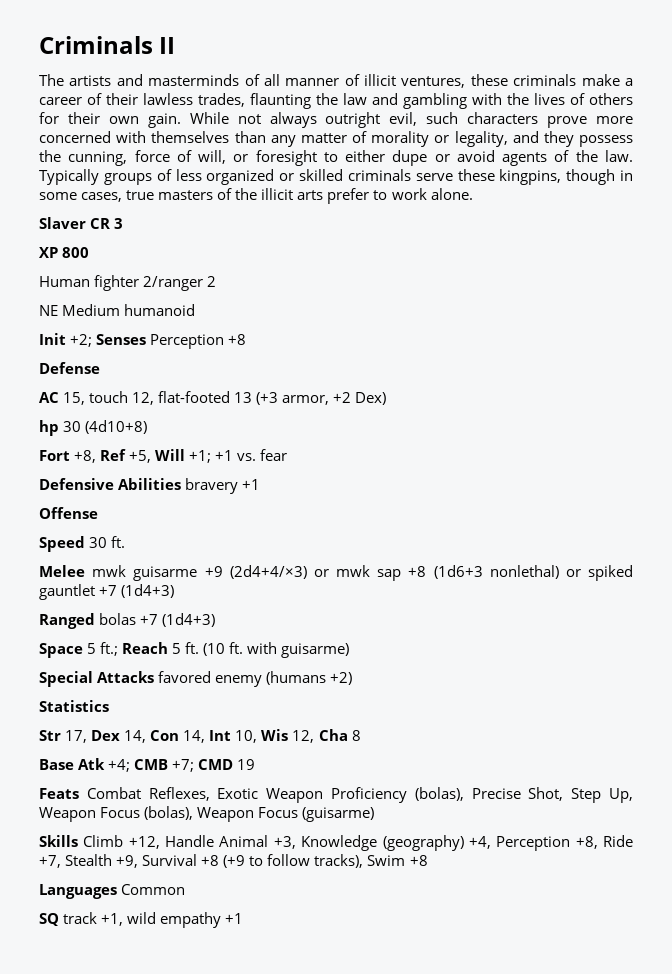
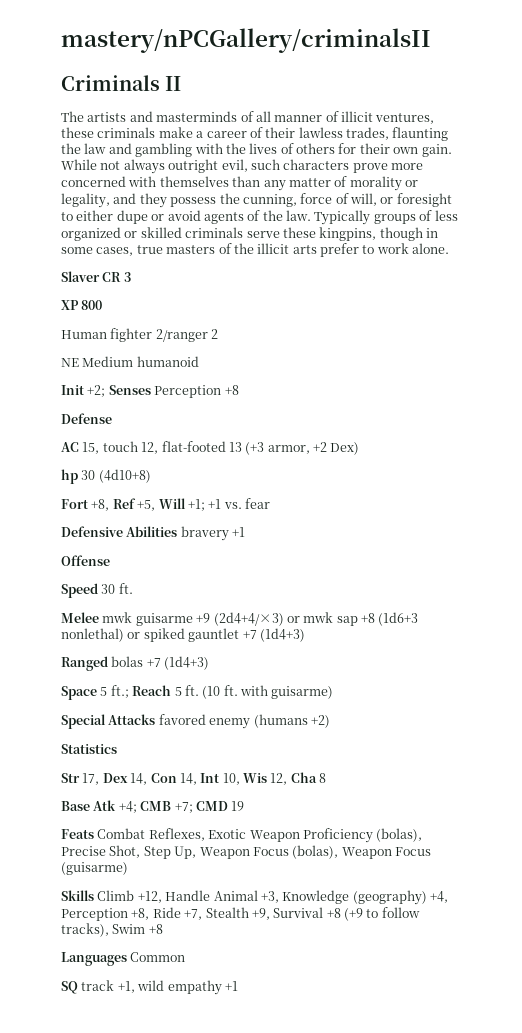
+ mastery/nPCGallery/criminalsII

